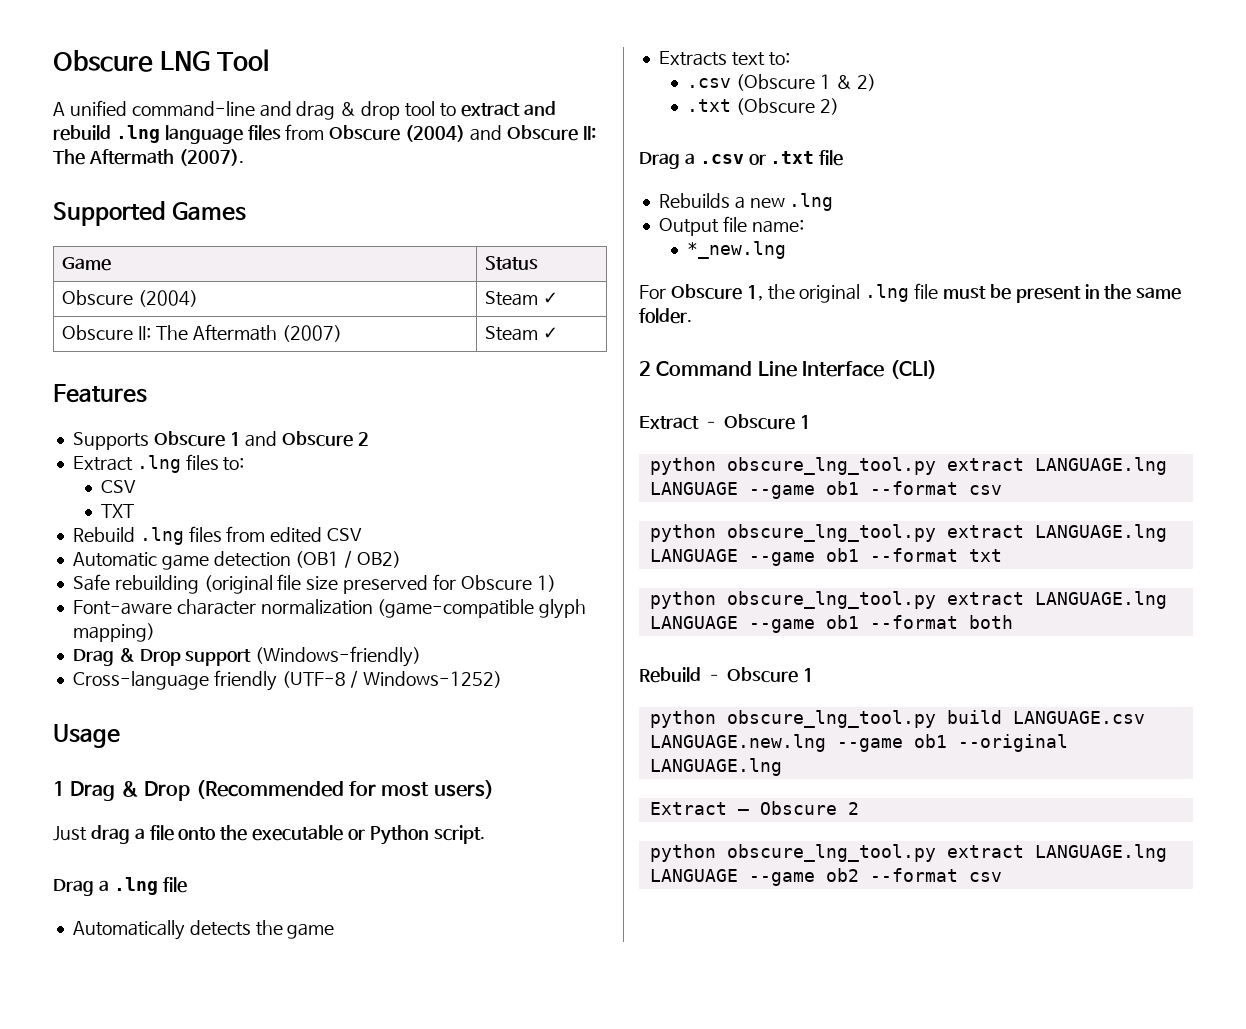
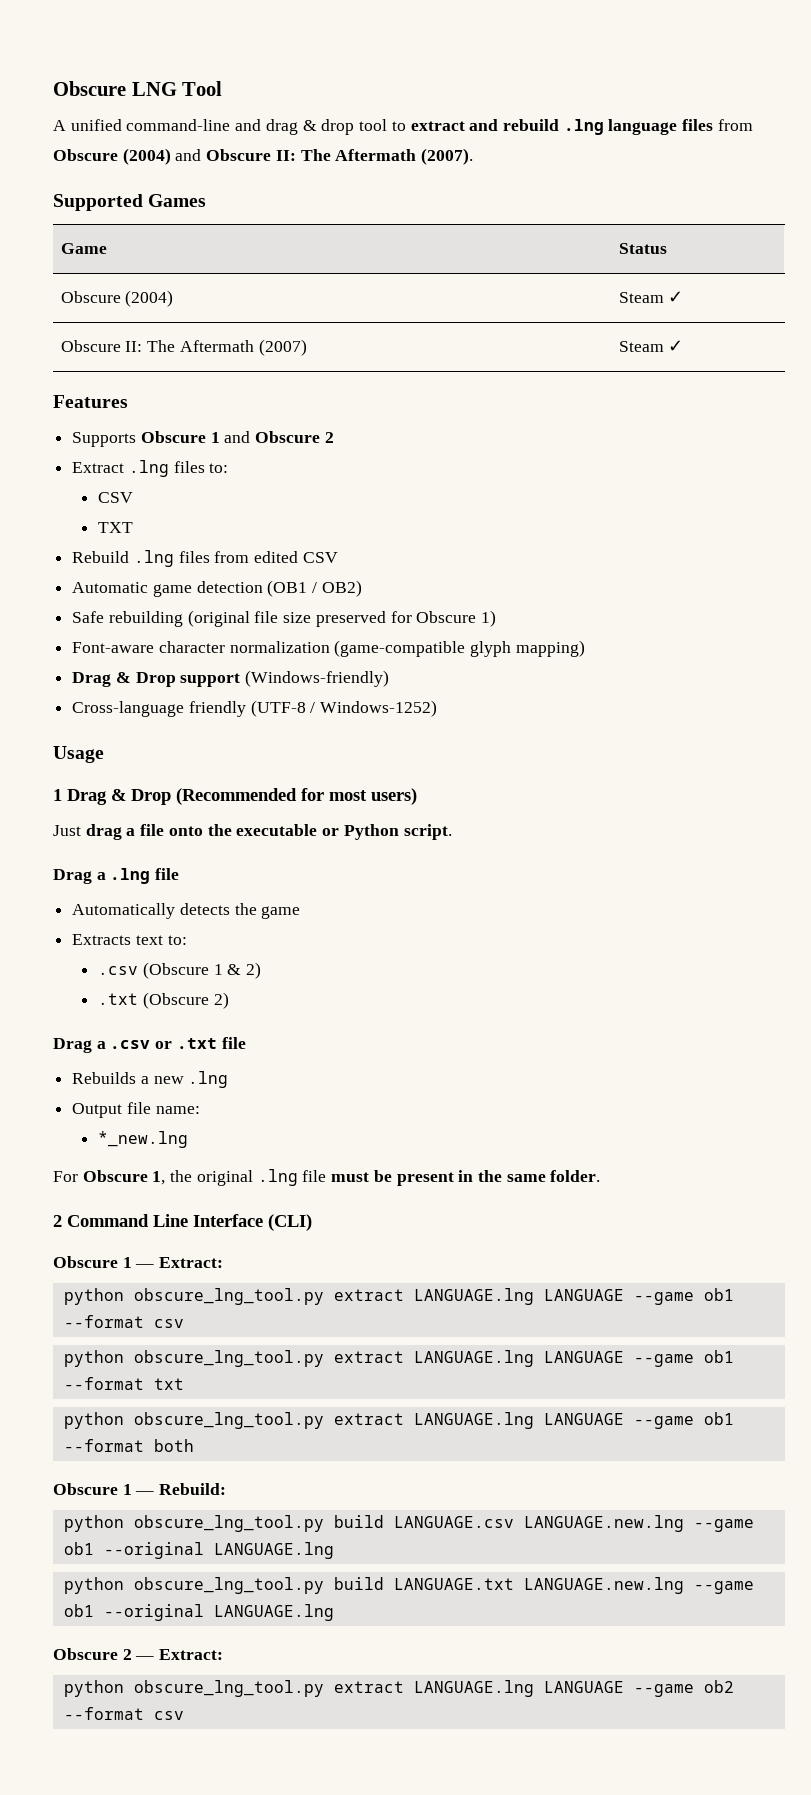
- Extract – Obscure 1
+ Obscure 1 — Extract:
- Rebuild – Obscure 1
+ Obscure 1 — Rebuild:
- Extract – Obscure 2
+ python obscure_lng_tool.py build LANGUAGE.txt LANGUAGE.new.lng --game ob1 --original LANGUAGE.lng
+ Obscure 2 — Extract:

